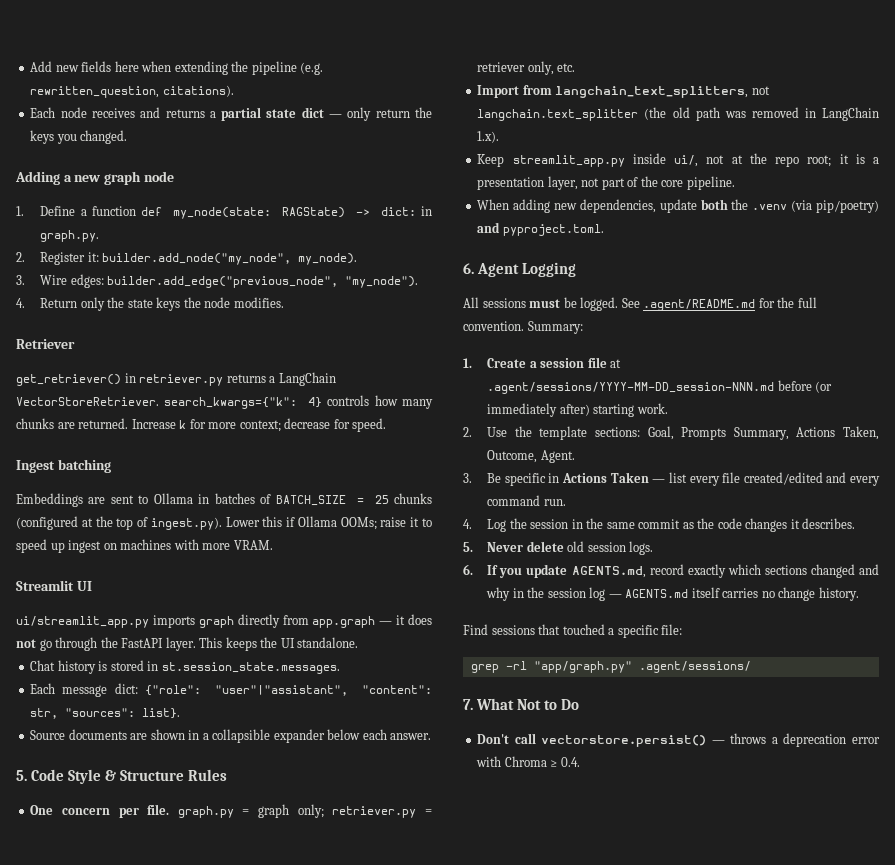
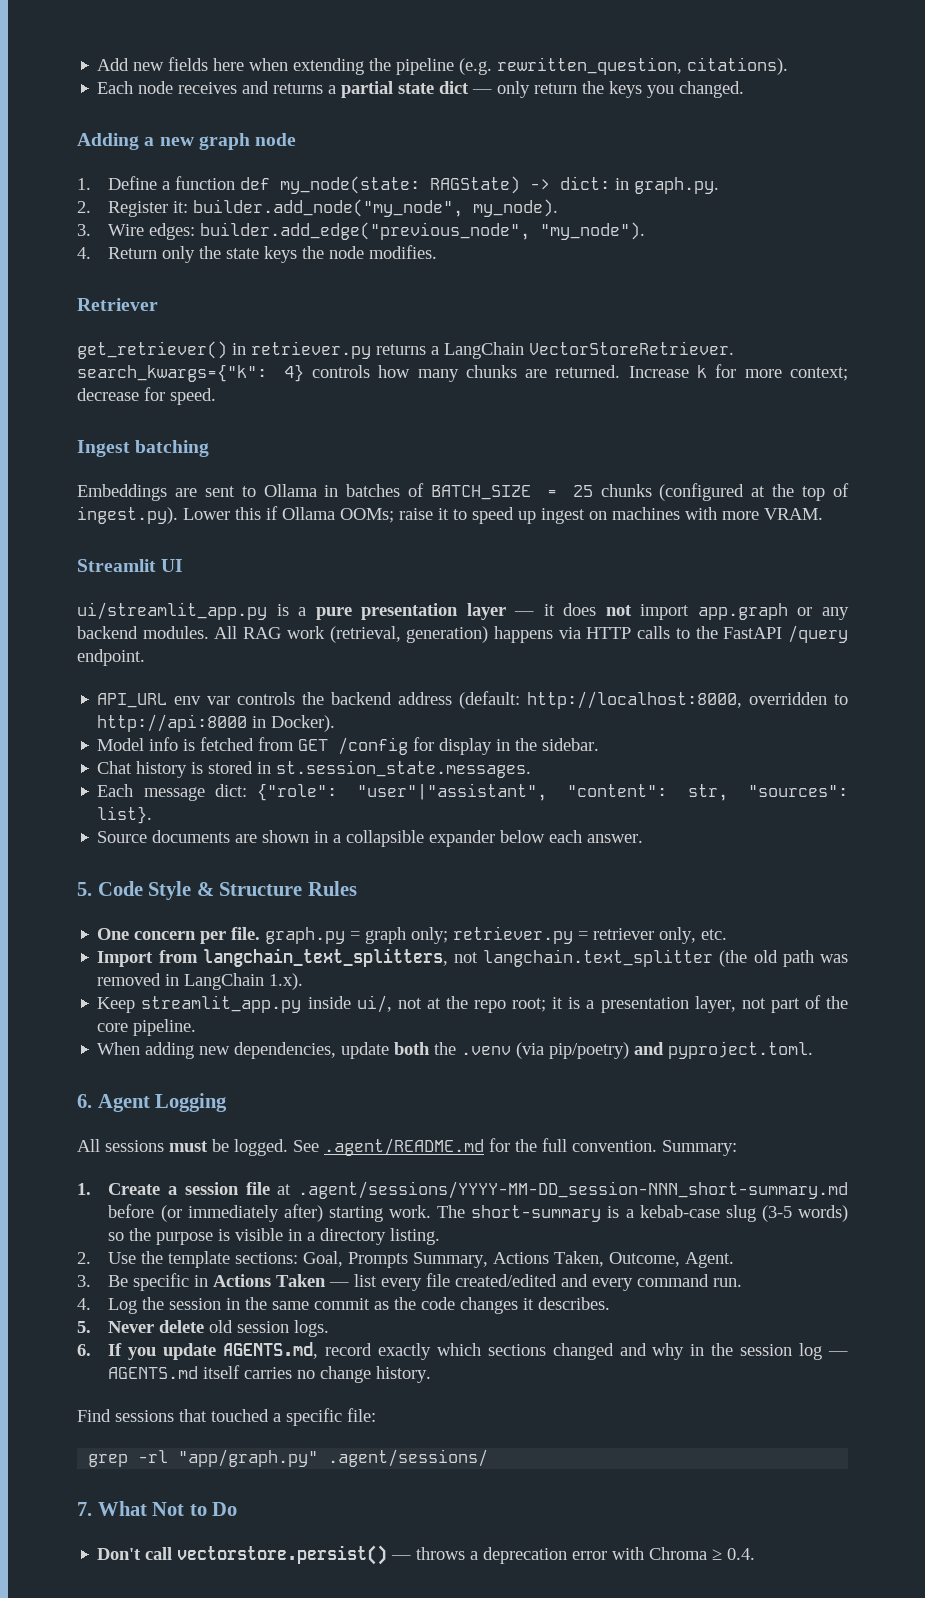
- ui/streamlit_app.py imports graph directly from app.graph — it does not go through the FastAPI layer. This keeps the UI standalone.
+ ui/streamlit_app.py is a pure presentation layer — it does not import app.graph or any backend modules. All RAG work (retrieval, generation) happens via HTTP calls to the FastAPI /query endpoint.
+ API_URL env var controls the backend address (default: http://localhost:8000, overridden to http://api:8000 in Docker).
+ Model info is fetched from GET /config for display in the sidebar.
- 1. Create a session file at .agent/sessions/YYYY-MM-DD_session-NNN.md before (or immediately after) starting work.
+ 1. Create a session file at .agent/sessions/YYYY-MM-DD_session-NNN_short-summary.md before (or immediately after) starting work. The short-summary is a kebab-case slug (3-5 words) so the purpose is visible in a directory listing.

